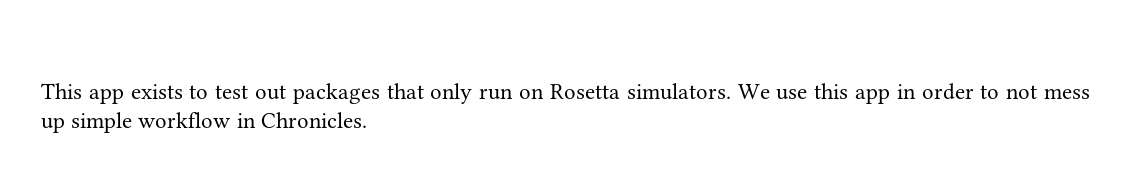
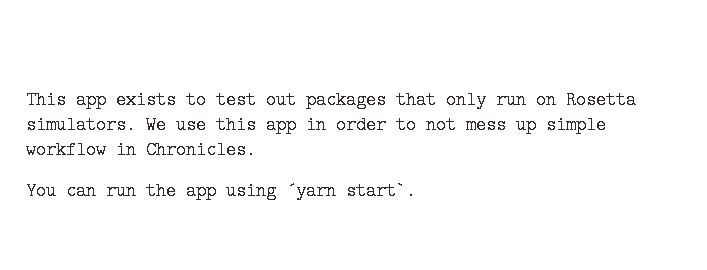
+ You can run the app using ´yarn start`.

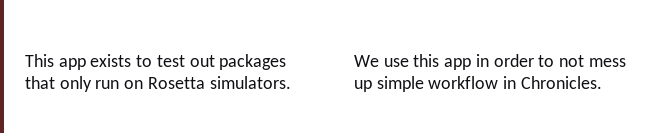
- You can run the app using ´yarn start`.

